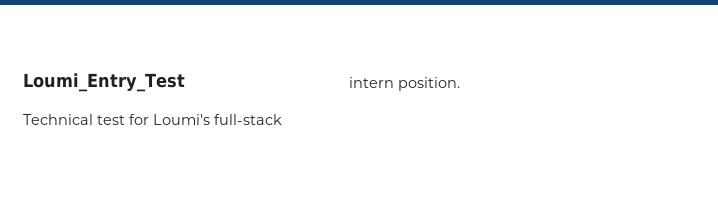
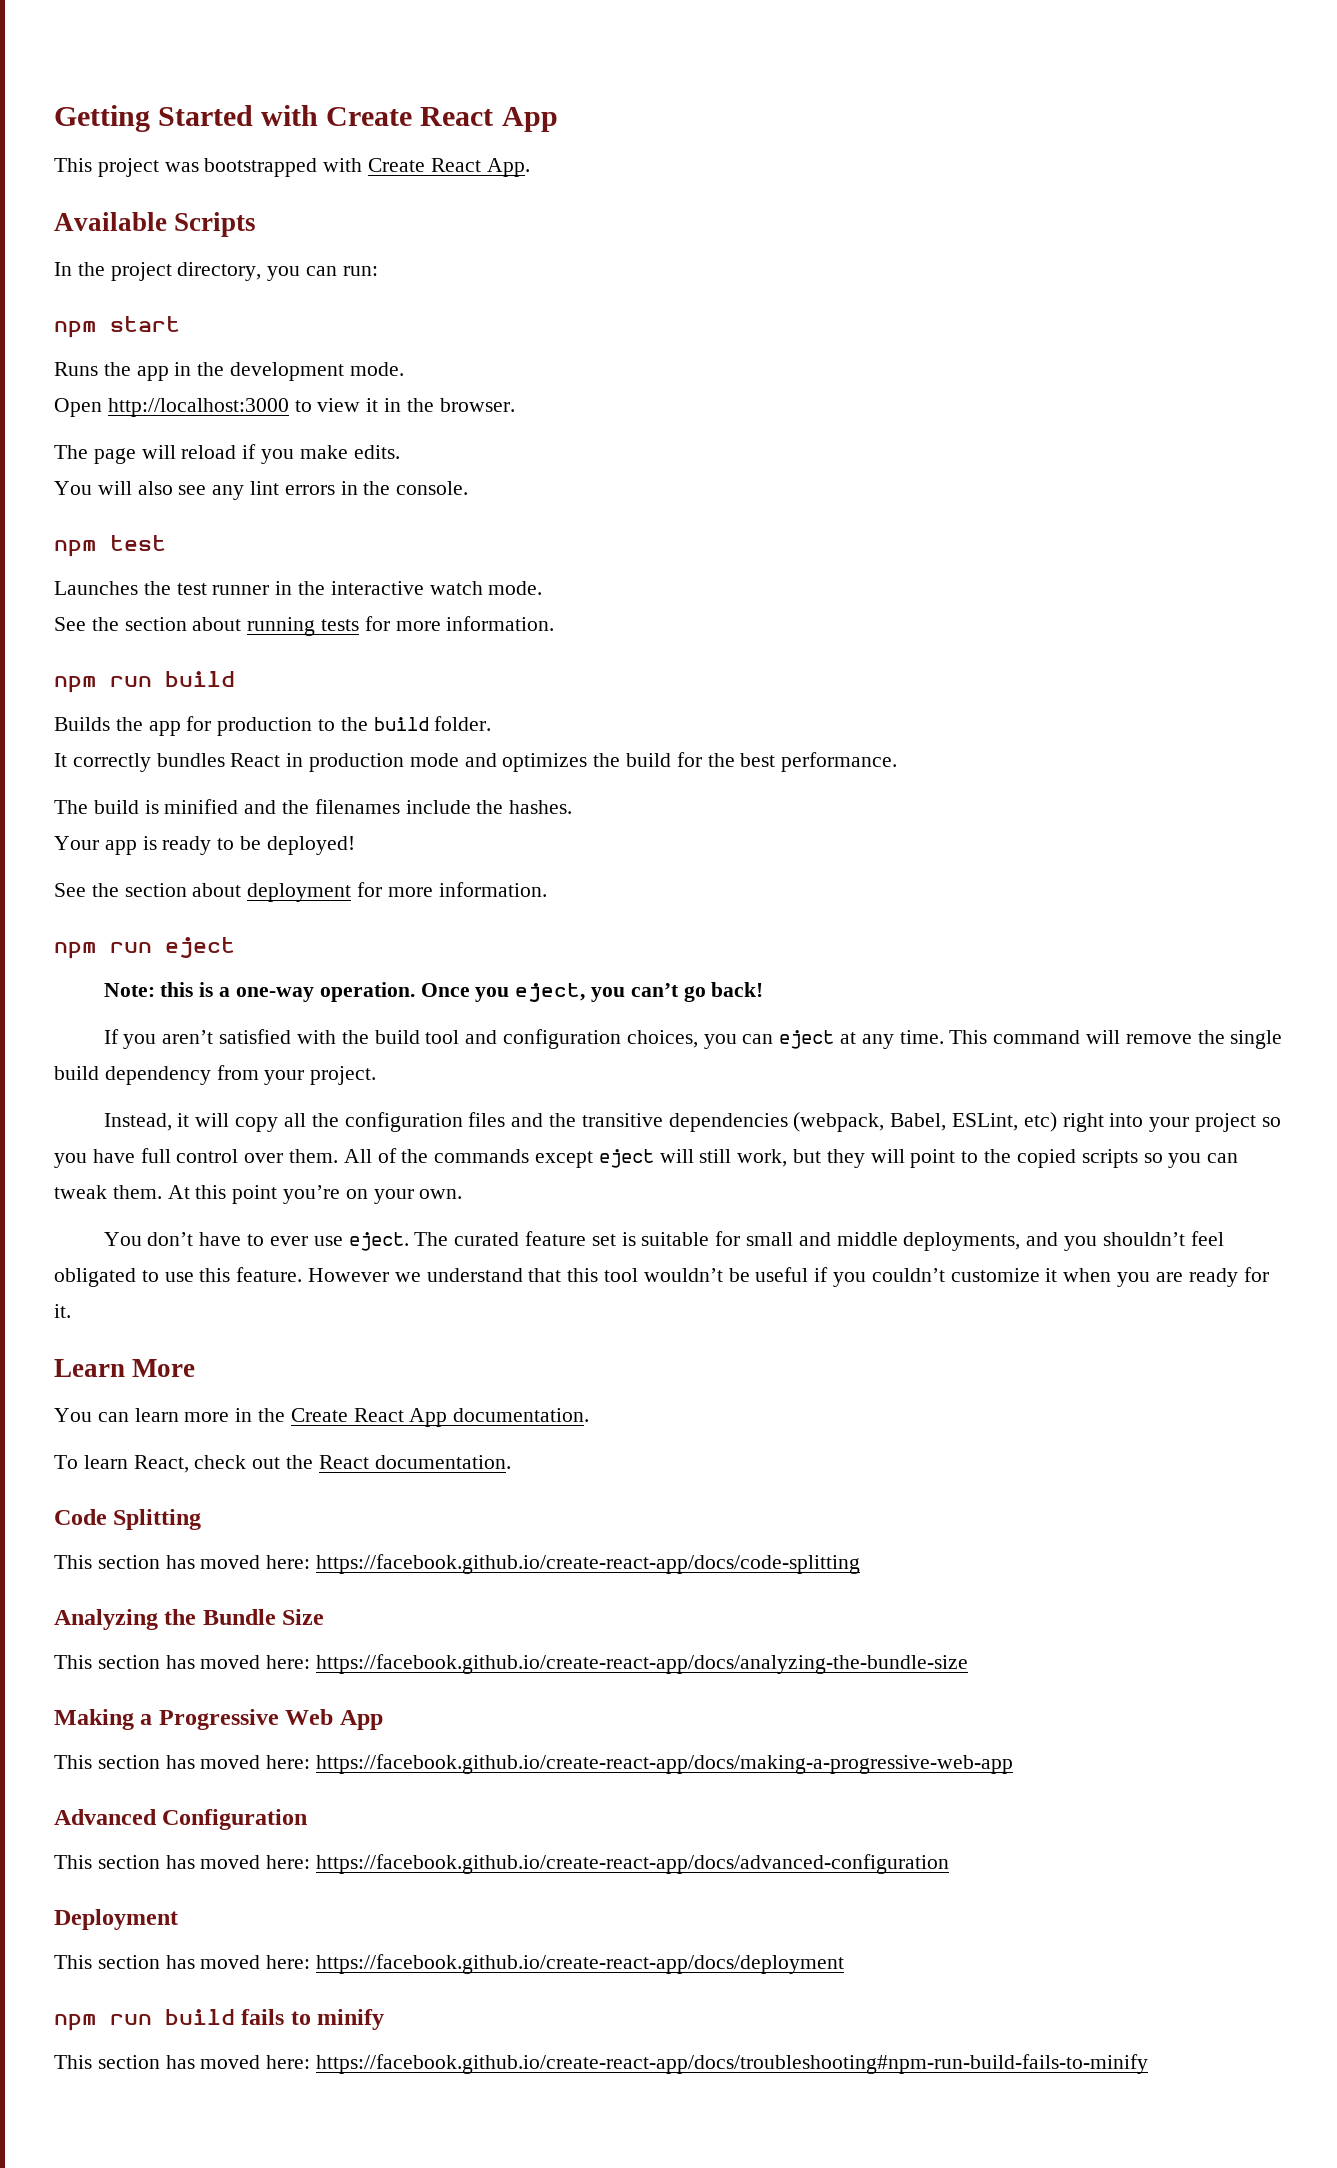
- Loumi_Entry_Test
- Technical test for Loumi's full-stack intern position.
+ Getting Started with Create React App
+ This project was bootstrapped with Create React App.
+ Available Scripts
+ In the project directory, you can run:
+ npm start
+ Runs the app in the development mode.
+ Open http://localhost:3000 to view it in the browser.
+ The page will reload if you make edits.
+ You will also see any lint errors in the console.
+ npm test
+ Launches the test runner in the interactive watch mode.
+ See the section about running tests for more information.
+ npm run build
+ Builds the app for production to the build folder.
+ It correctly bundles React in production mode and optimizes the build for the best performance.
+ The build is minified and the filenames include the hashes.
+ Your app is ready to be deployed!
+ See the section about deployment for more information.
+ npm run eject
+ Note: this is a one-way operation. Once you eject, you can’t go back!
+ If you aren’t satisfied with the build tool and configuration choices, you can eject at any time. This command will remove the single build dependency from your project.
+ Instead, it will copy all the configuration files and the transitive dependencies (webpack, Babel, ESLint, etc) right into your project so you have full control over them. All of the commands except eject will still work, but they will point to the copied scripts so you can tweak them. At this point you’re on your own.
+ You don’t have to ever use eject. The curated feature set is suitable for small and middle deployments, and you shouldn’t feel obligated to use this feature. However we understand that this tool wouldn’t be useful if you couldn’t customize it when you are ready for it.
+ Learn More
+ You can learn more in the Create React App documentation.
+ To learn React, check out the React documentation.
+ Code Splitting
+ This section has moved here: https://facebook.github.io/create-react-app/docs/code-splitting
+ Analyzing the Bundle Size
+ This section has moved here: https://facebook.github.io/create-react-app/docs/analyzing-the-bundle-size
+ Making a Progressive Web App
+ This section has moved here: https://facebook.github.io/create-react-app/docs/making-a-progressive-web-app
+ Advanced Configuration
+ This section has moved here: https://facebook.github.io/create-react-app/docs/advanced-configuration
+ Deployment
+ This section has moved here: https://facebook.github.io/create-react-app/docs/deployment
+ npm run build fails to minify
+ This section has moved here: https://facebook.github.io/create-react-app/docs/troubleshooting#npm-run-build-fails-to-minify

